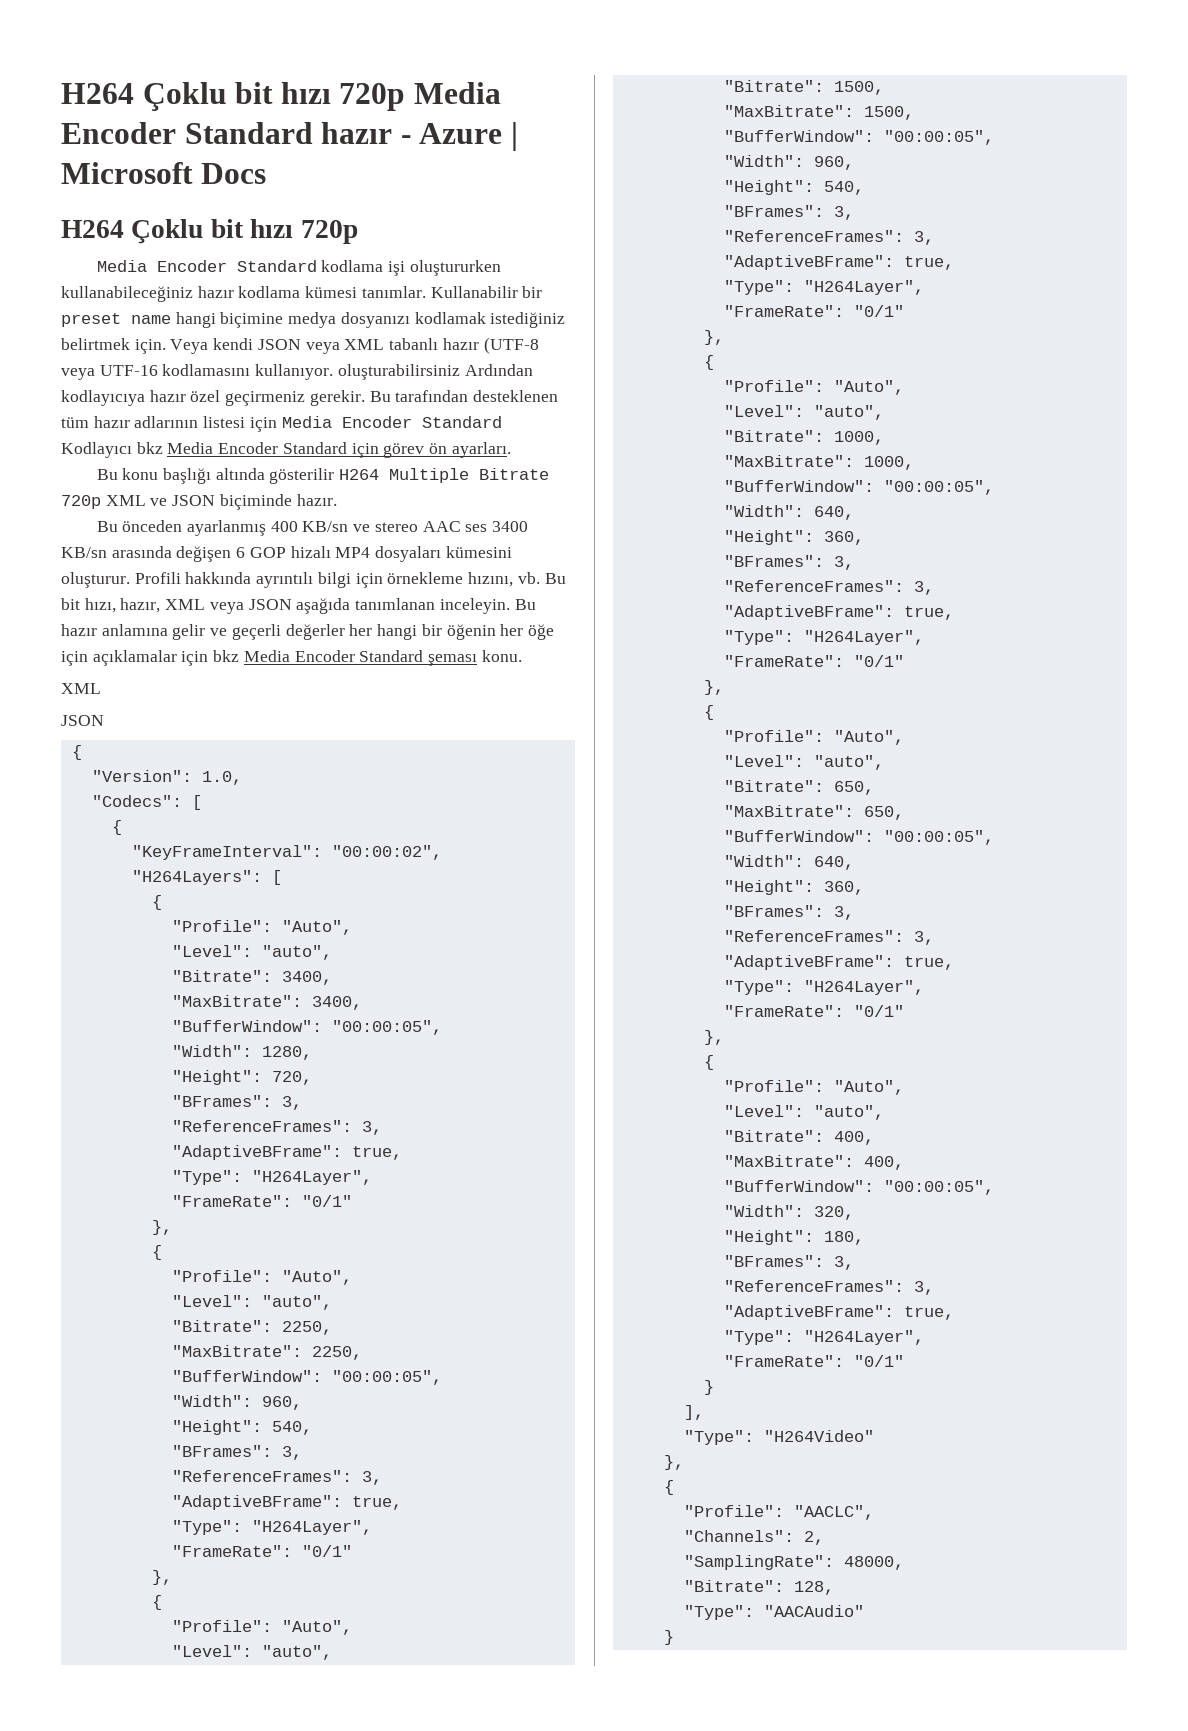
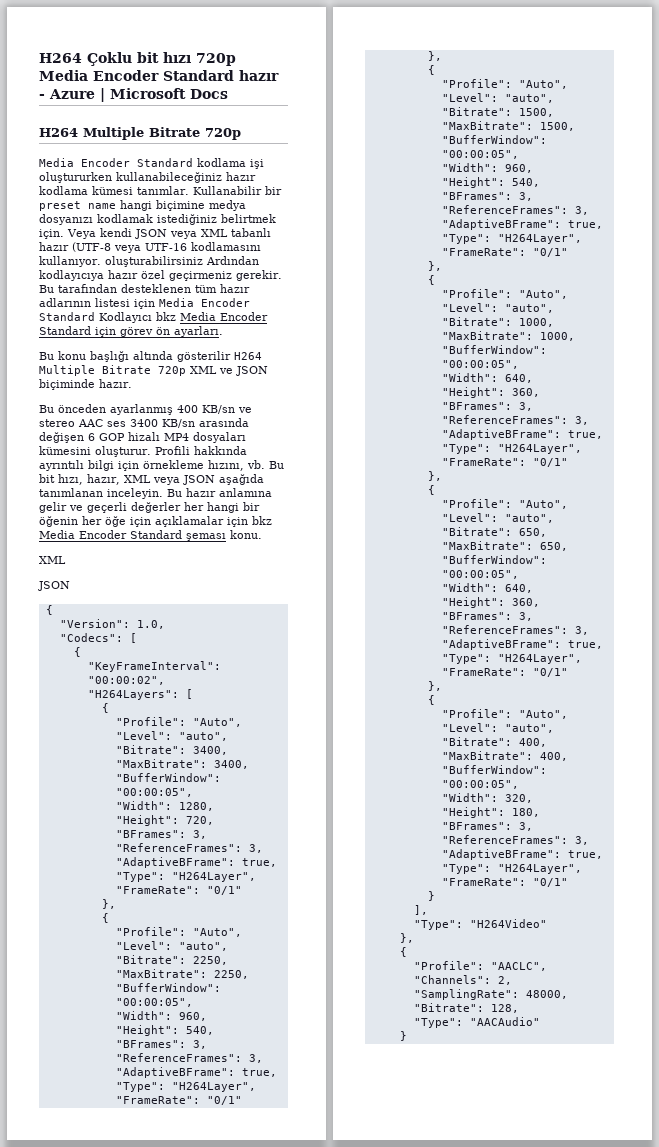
  H264 Çoklu bit hızı 720p Media Encoder Standard hazır - Azure | Microsoft Docs
- H264 Çoklu bit hızı 720p
+ H264 Multiple Bitrate 720p

